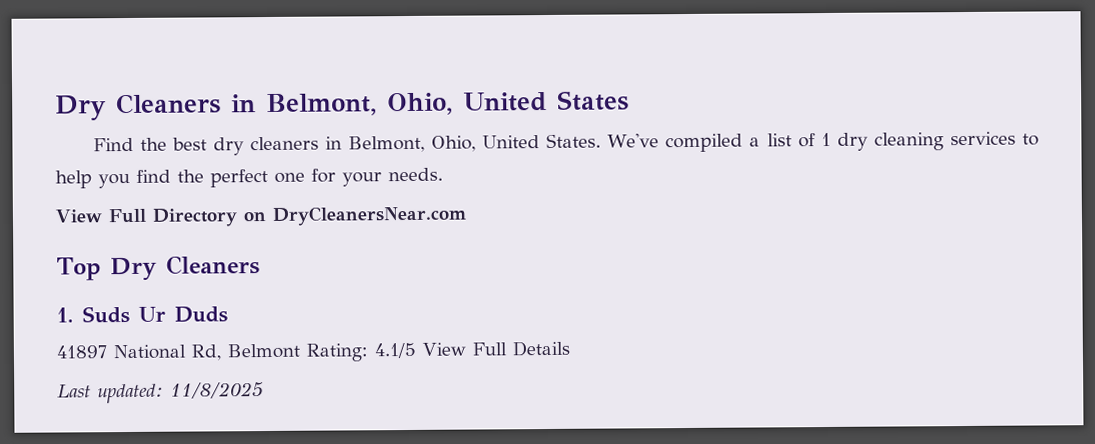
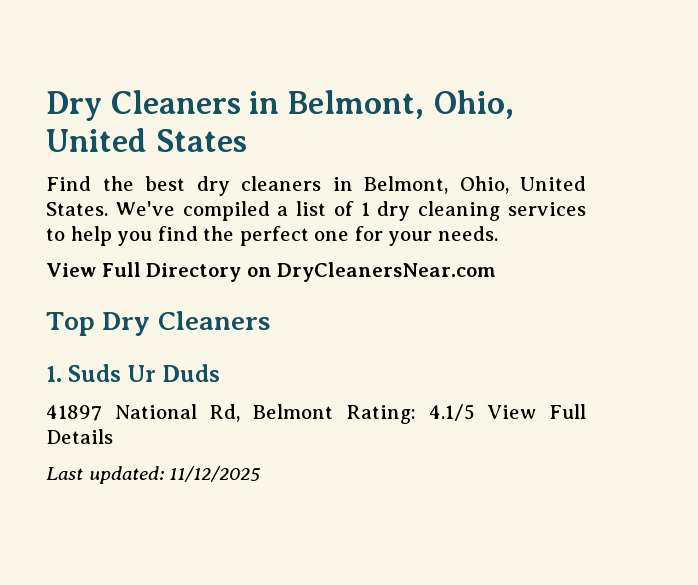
- Last updated: 11/8/2025
+ Last updated: 11/12/2025

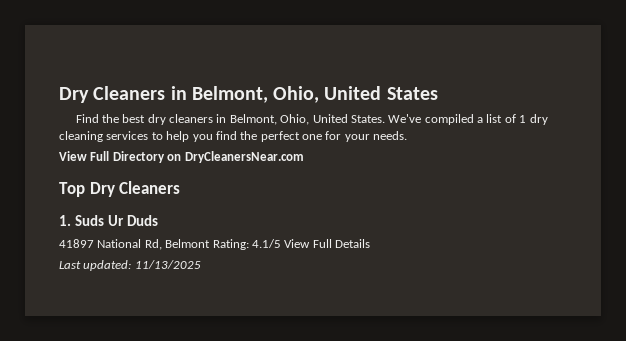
- Last updated: 11/12/2025
+ Last updated: 11/13/2025

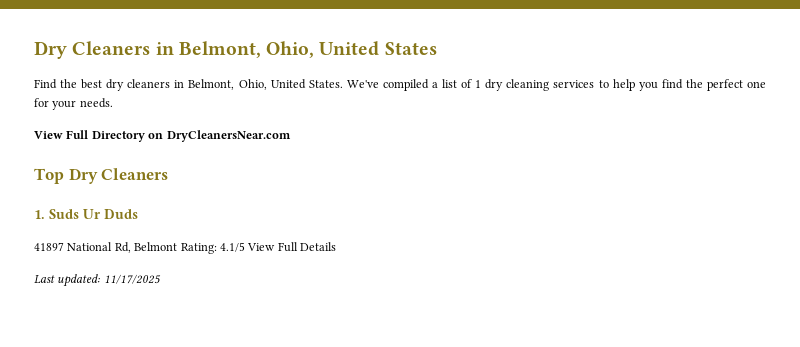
- Last updated: 11/13/2025
+ Last updated: 11/17/2025

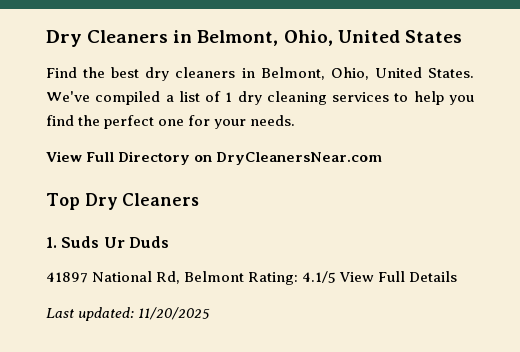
- Last updated: 11/17/2025
+ Last updated: 11/20/2025

